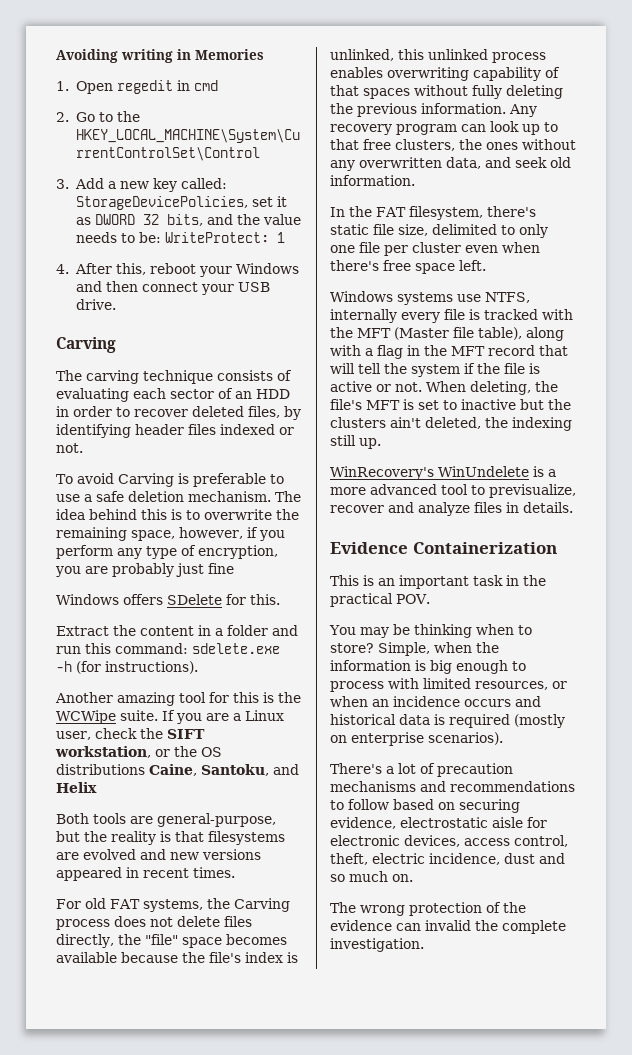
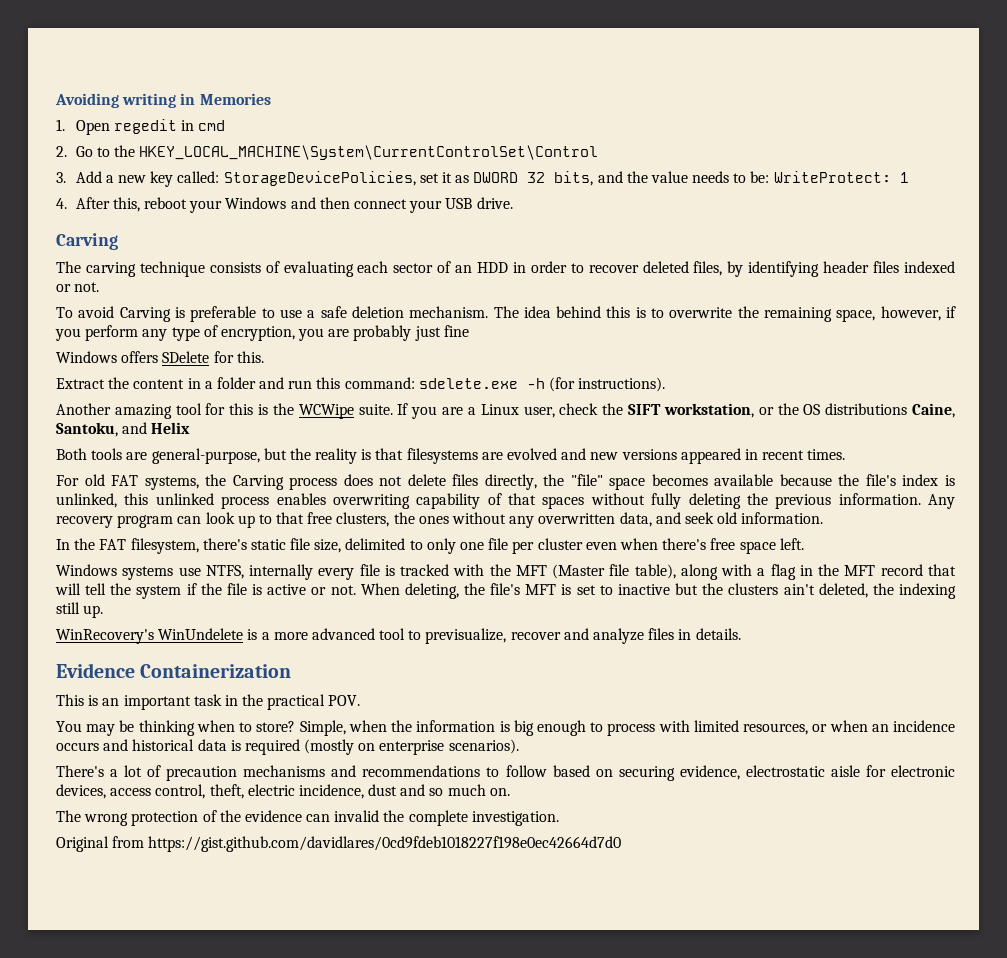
+ Original from https://gist.github.com/davidlares/0cd9fdeb1018227f198e0ec42664d7d0

